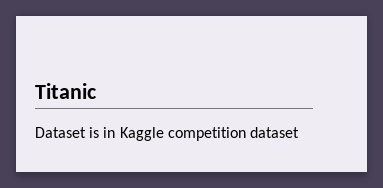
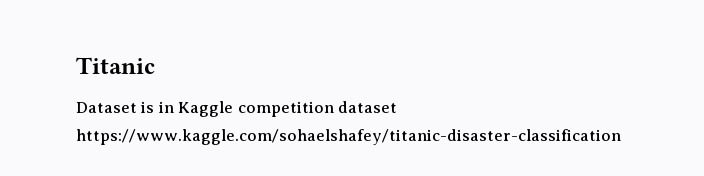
- Dataset is in Kaggle competition dataset
+ Dataset is in Kaggle competition dataset https://www.kaggle.com/sohaelshafey/titanic-disaster-classification

